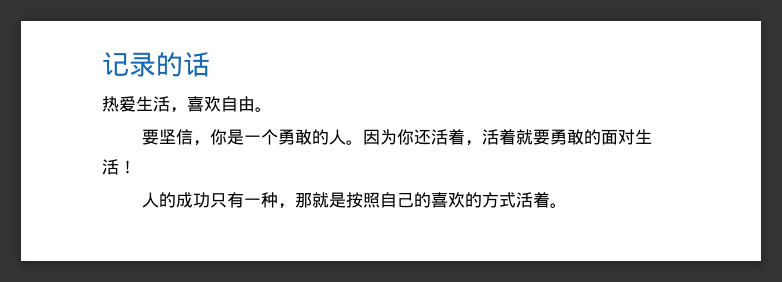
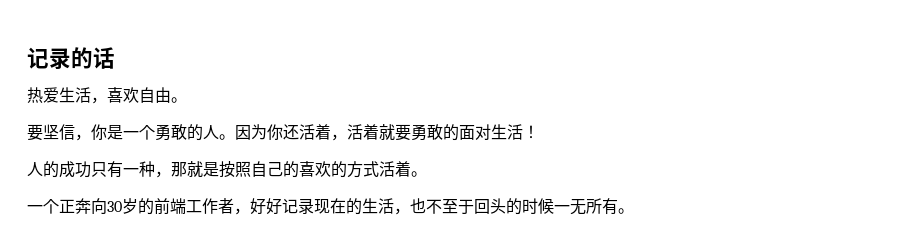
+ 一个正奔向30岁的前端工作者，好好记录现在的生活，也不至于回头的时候一无所有。

